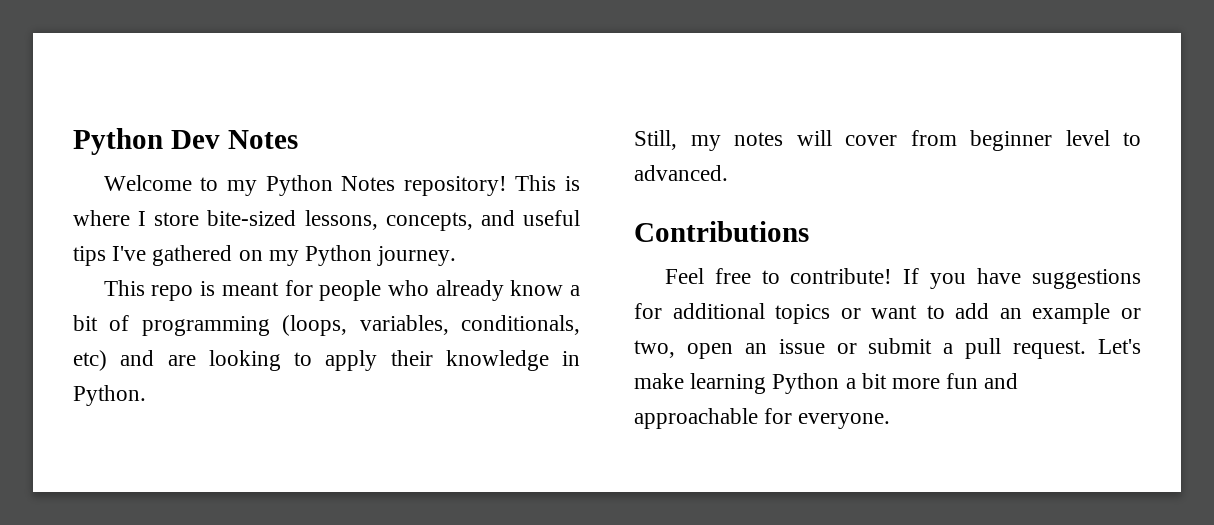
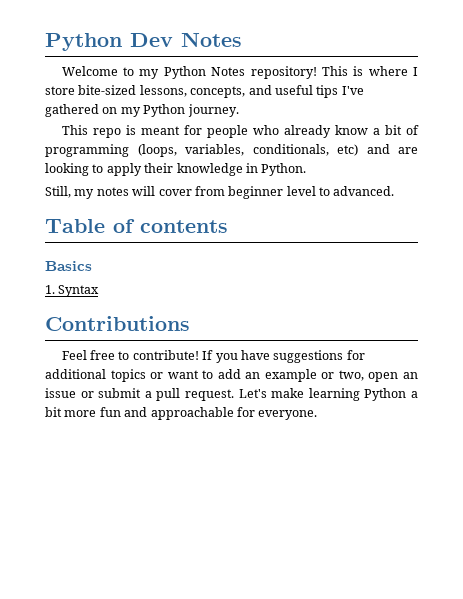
+ Table of contents
+ Basics
+ 1. Syntax

